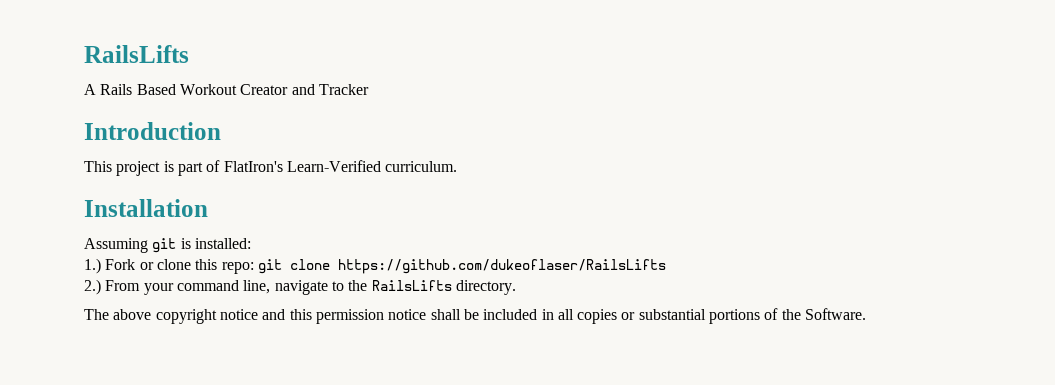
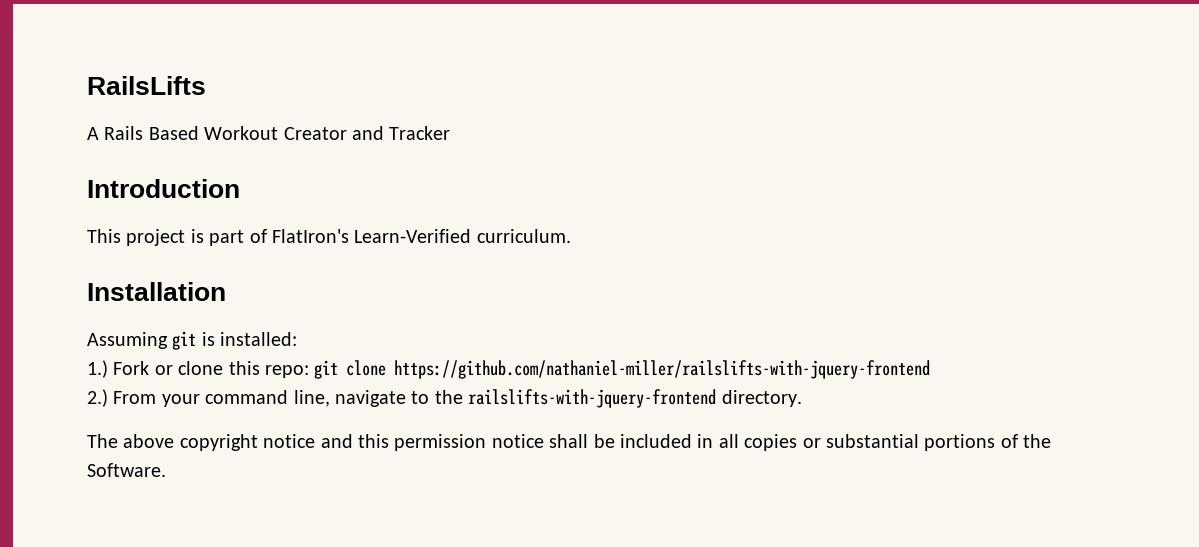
- 1.) Fork or clone this repo: git clone https://github.com/dukeoflaser/RailsLifts
+ 1.) Fork or clone this repo: git clone https://github.com/nathaniel-miller/railslifts-with-jquery-frontend
- 2.) From your command line, navigate to the RailsLifts directory.
+ 2.) From your command line, navigate to the railslifts-with-jquery-frontend directory.

